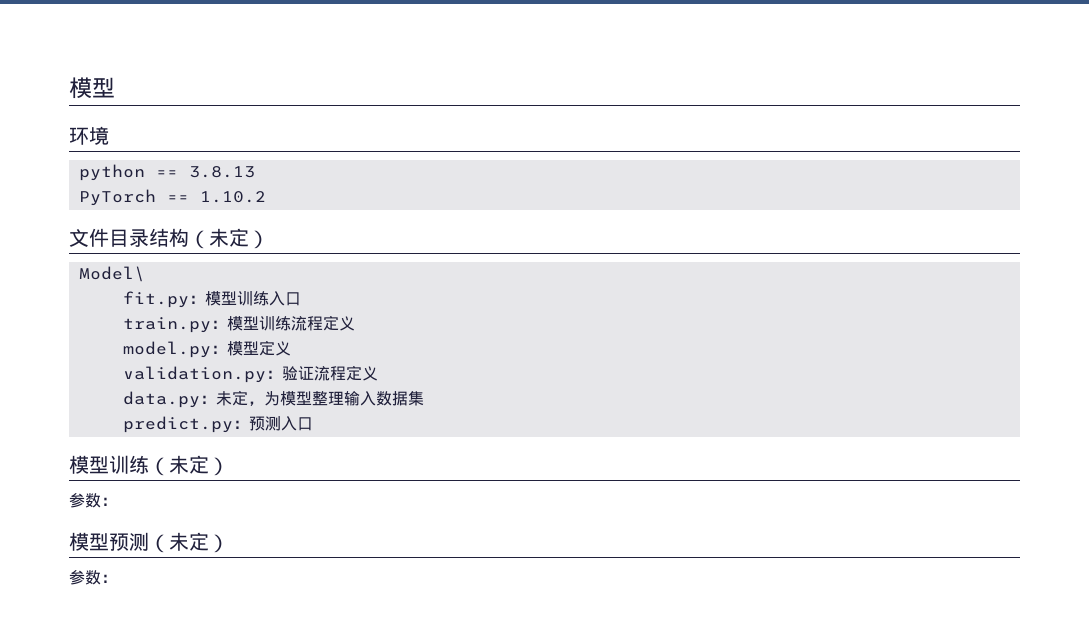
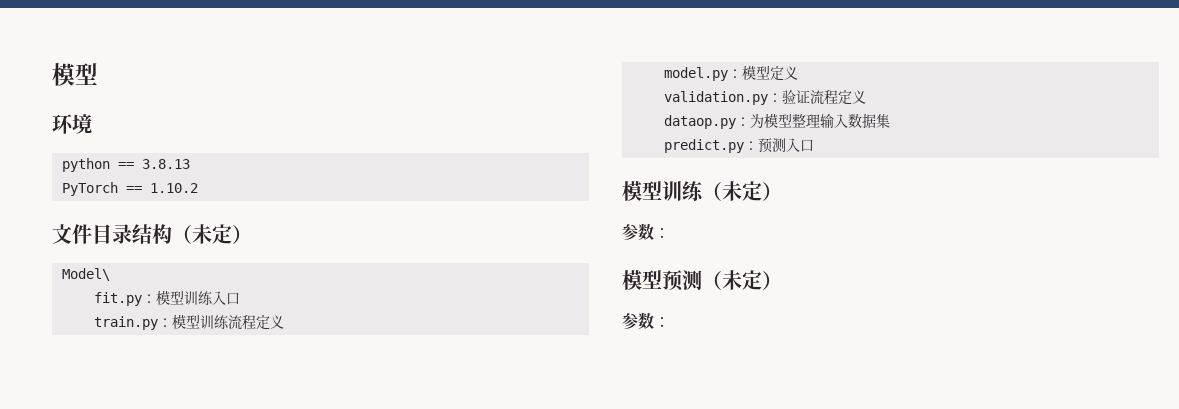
- data.py：未定，为模型整理输入数据集
+ dataop.py：为模型整理输入数据集

